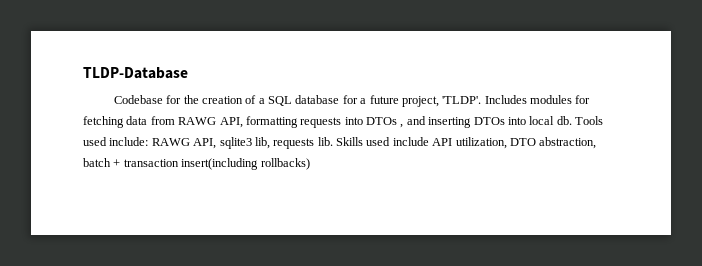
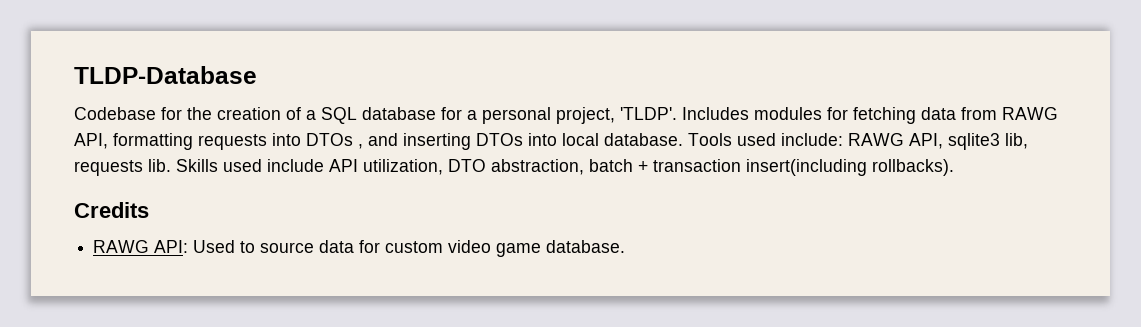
- Codebase for the creation of a SQL database for a future project, 'TLDP'.
+ Codebase for the creation of a SQL database for a personal project, 'TLDP'.
- Includes modules for fetching data from RAWG API, formatting requests into DTOs , and inserting DTOs into local db.
+ Includes modules for fetching data from RAWG API, formatting requests into DTOs , and inserting DTOs into local database.
- Skills used include API utilization, DTO abstraction, batch + transaction insert(including rollbacks)
+ Skills used include API utilization, DTO abstraction, batch + transaction insert(including rollbacks).
+ Credits
+ RAWG API: Used to source data for custom video game database.

